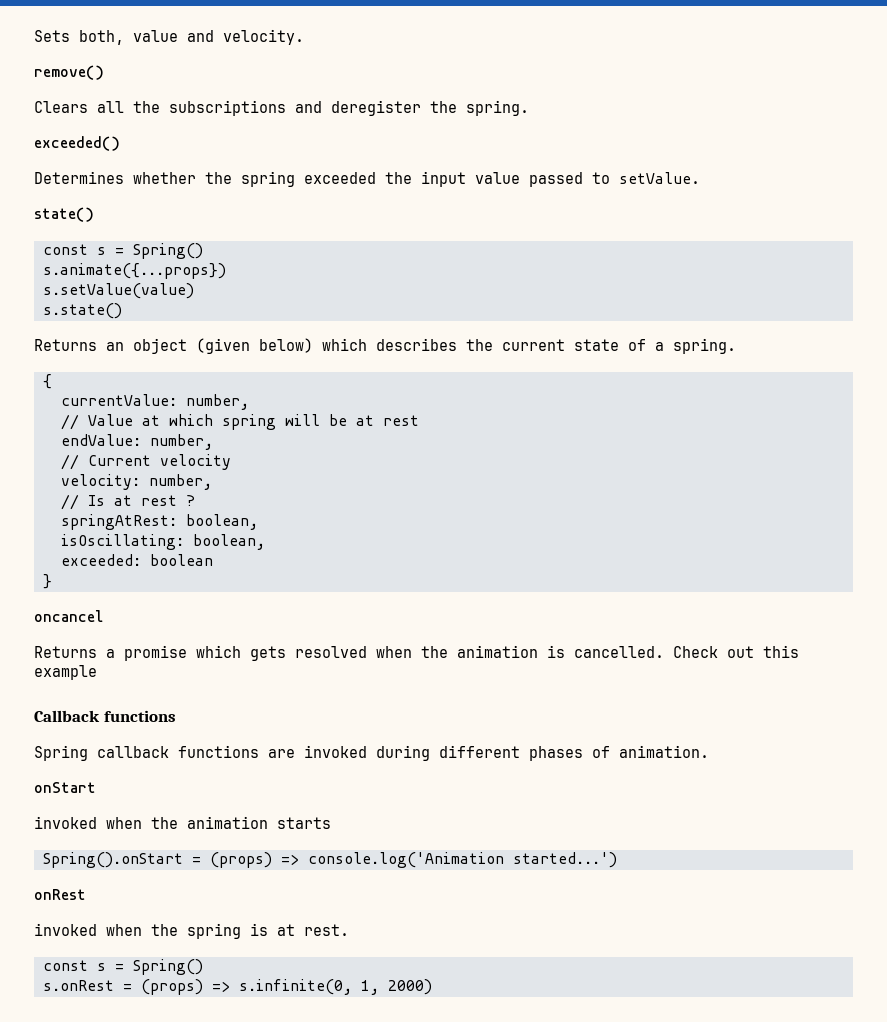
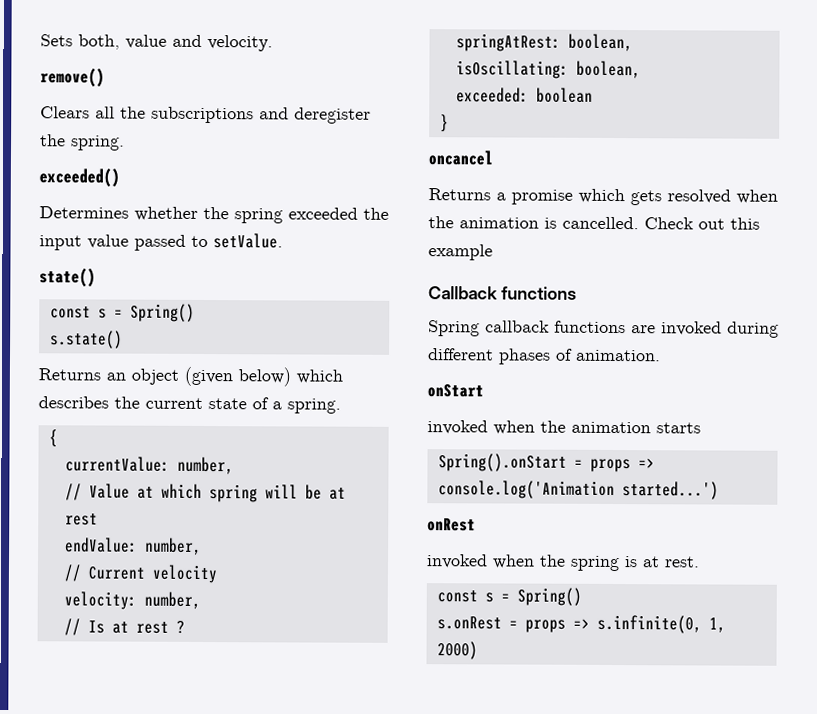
- s.animate({...props})
- s.setValue(value)
- Spring().onStart = (props) => console.log('Animation started...')
+ Spring().onStart = props => console.log('Animation started...')
- s.onRest = (props) => s.infinite(0, 1, 2000)
+ s.onRest = props => s.infinite(0, 1, 2000)

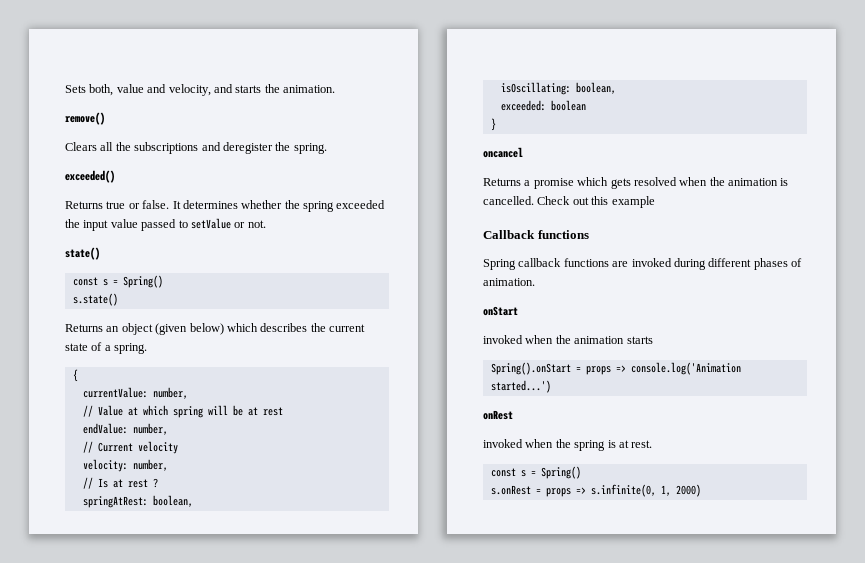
- Sets both, value and velocity.
+ Sets both, value and velocity, and starts the animation.
- Determines whether the spring exceeded the input value passed to setValue.
+ Returns true or false. It determines whether the spring exceeded the input value passed to setValue or not.

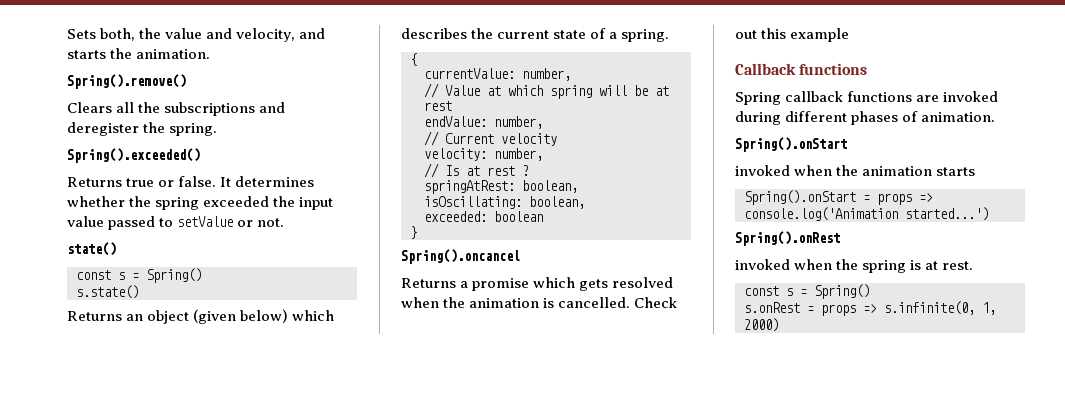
- Sets both, value and velocity, and starts the animation.
+ Sets both, the value and velocity, and starts the animation.
- remove()
+ Spring().remove()
- exceeded()
+ Spring().exceeded()
- oncancel
+ Spring().oncancel
  Spring callback functions are invoked during different phases of animation.
- onStart
+ Spring().onStart
- onRest
+ Spring().onRest

